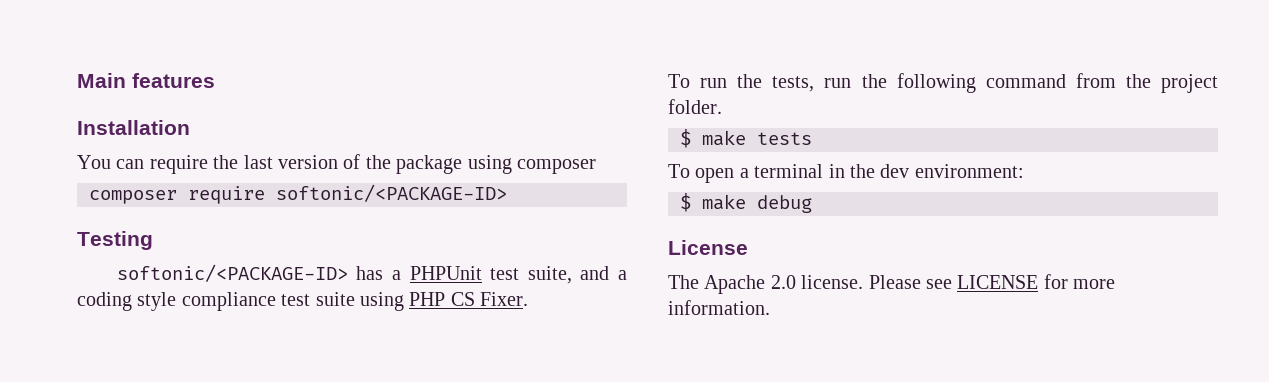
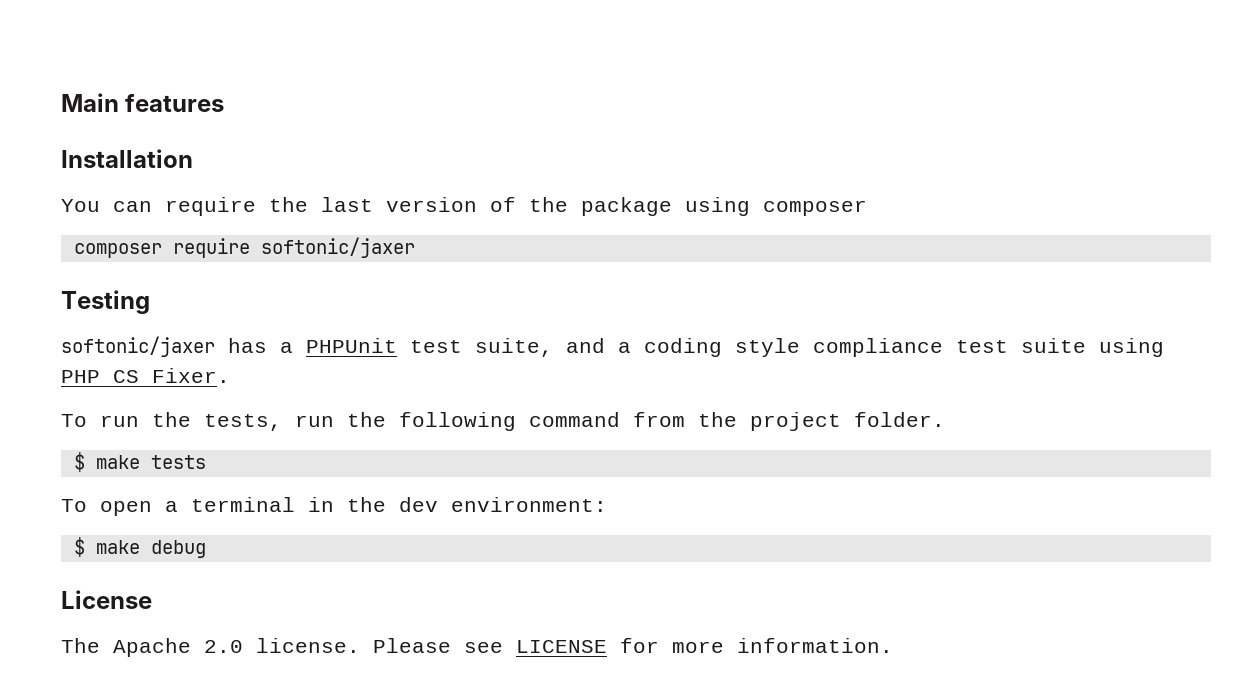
- composer require softonic/<PACKAGE-ID>
+ composer require softonic/jaxer
- softonic/<PACKAGE-ID> has a PHPUnit test suite, and a coding style compliance test suite using PHP CS Fixer.
+ softonic/jaxer has a PHPUnit test suite, and a coding style compliance test suite using PHP CS Fixer.

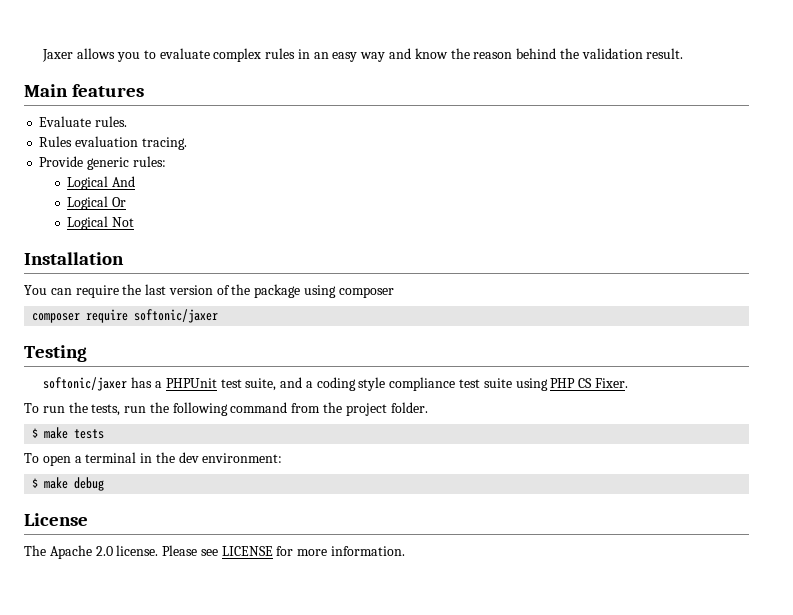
+ Jaxer allows you to evaluate complex rules in an easy way and know the reason behind the validation result.
  Main features
+ Evaluate rules.
+ Rules evaluation tracing.
+ Provide generic rules:
+ Logical And
+ Logical Or
+ Logical Not

